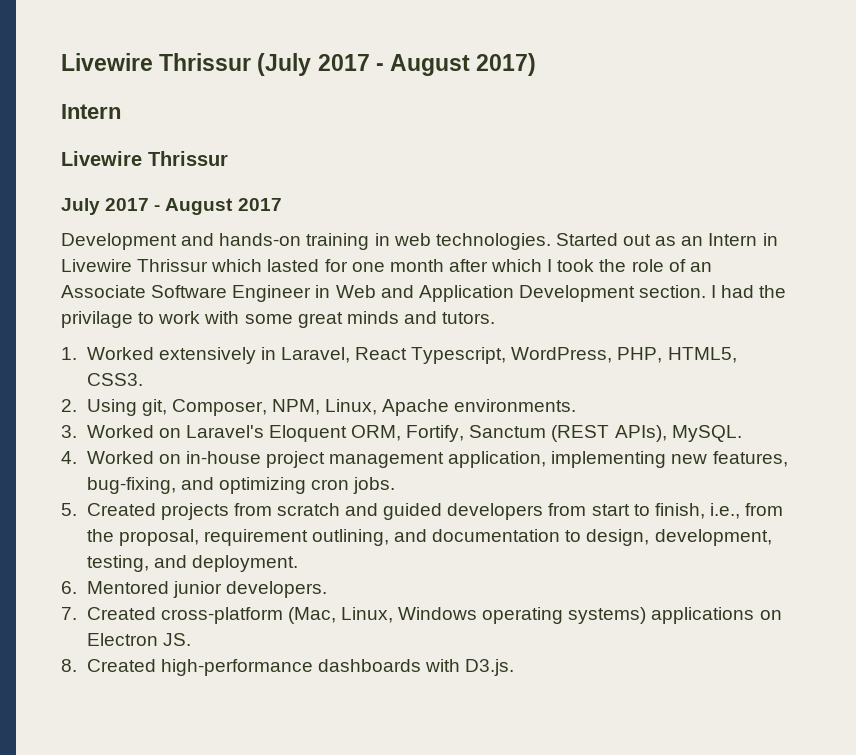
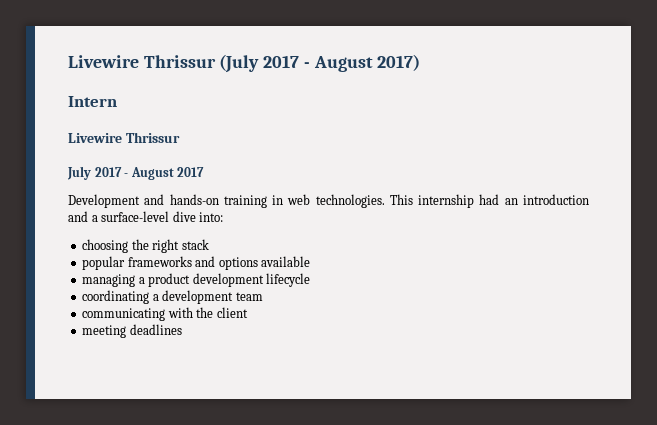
- Started out as an Intern in Livewire Thrissur which lasted for one month after which I took the role of an Associate Software Engineer in Web and Application Development section. I had the privilage to work with some great minds and tutors.
- 1. Worked extensively in Laravel, React Typescript, WordPress, PHP, HTML5, CSS3.
- 2. Using git, Composer, NPM, Linux, Apache environments.
- 3. Worked on Laravel's Eloquent ORM, Fortify, Sanctum (REST APIs), MySQL.
- 4. Worked on in-house project management application, implementing new features, bug-fixing, and optimizing cron jobs.
- 5. Created projects from scratch and guided developers from start to finish, i.e., from the proposal, requirement outlining, and documentation to design, development, testing, and deployment.
- 6. Mentored junior developers.
- 7. Created cross-platform (Mac, Linux, Windows operating systems) applications on Electron JS.
- 8. Created high-performance dashboards with D3.js.
+ This internship had an introduction and a surface-level dive into:
+ choosing the right stack
+ popular frameworks and options available
+ managing a product development lifecycle
+ coordinating a development team
+ communicating with the client
+ meeting deadlines

